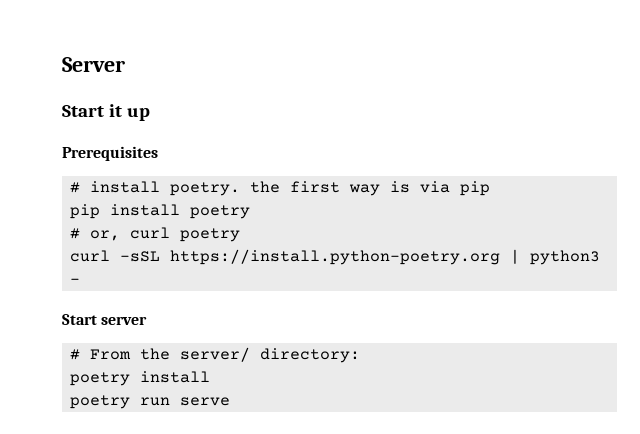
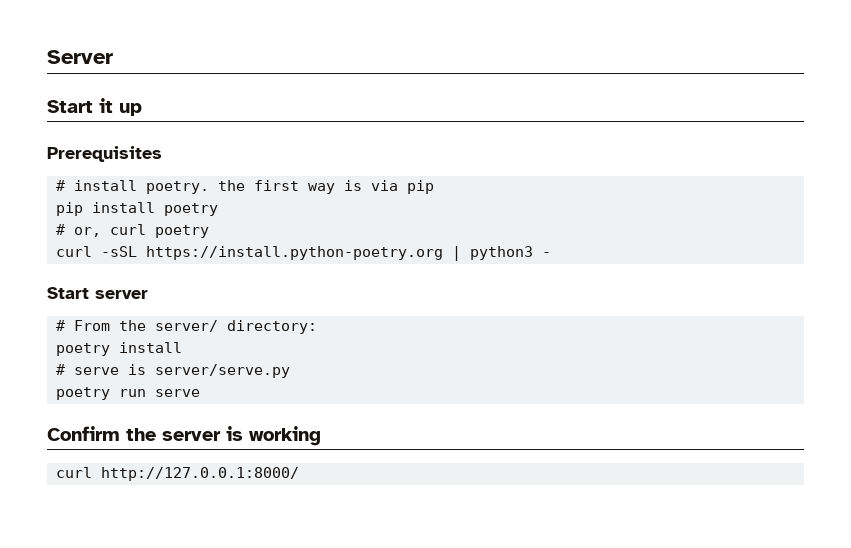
+ # serve is server/serve.py
+ Confirm the server is working
+ curl http://127.0.0.1:8000/

